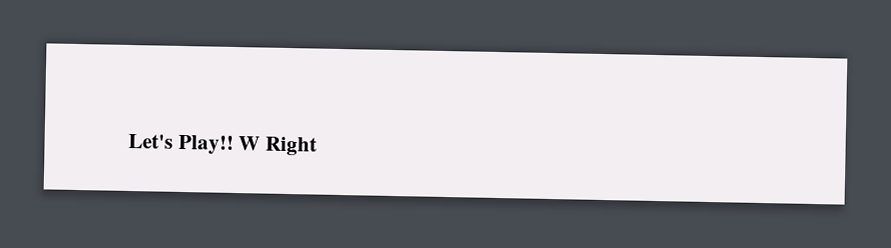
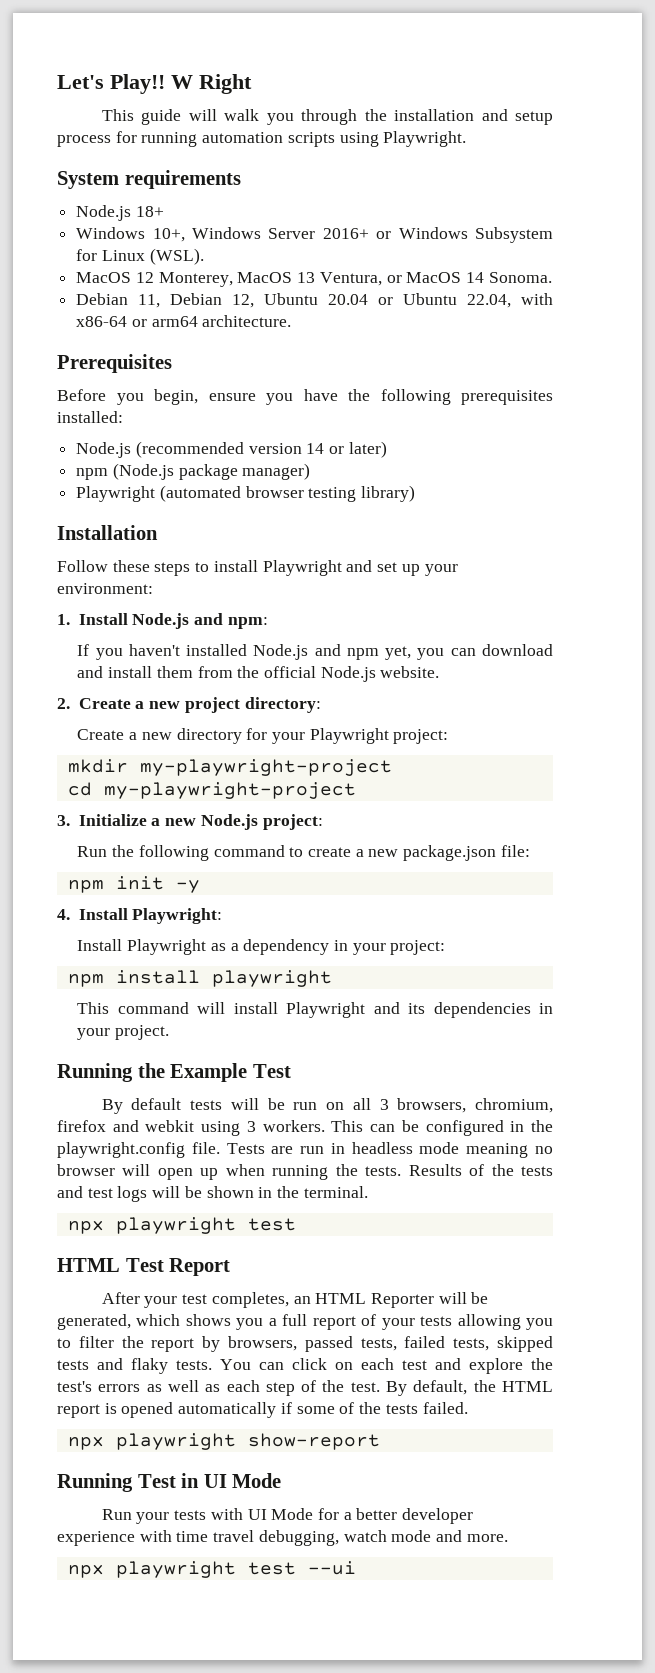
+ This guide will walk you through the installation and setup process for running automation scripts using Playwright.
+ System requirements
+ Node.js 18+
+ Windows 10+, Windows Server 2016+ or Windows Subsystem for Linux (WSL).
+ MacOS 12 Monterey, MacOS 13 Ventura, or MacOS 14 Sonoma.
+ Debian 11, Debian 12, Ubuntu 20.04 or Ubuntu 22.04, with x86-64 or arm64 architecture.
+ Prerequisites
+ Before you begin, ensure you have the following prerequisites installed:
+ Node.js (recommended version 14 or later)
+ npm (Node.js package manager)
+ Playwright (automated browser testing library)
+ Installation
+ Follow these steps to install Playwright and set up your environment:
+ 1. Install Node.js and npm:
+ If you haven't installed Node.js and npm yet, you can download and install them from the official Node.js website.
+ 2. Create a new project directory:
+ Create a new directory for your Playwright project:
+ mkdir my-playwright-project
+ cd my-playwright-project
+ 3. Initialize a new Node.js project:
+ Run the following command to create a new package.json file:
+ npm init -y
+ 4. Install Playwright:
+ Install Playwright as a dependency in your project:
+ npm install playwright
+ This command will install Playwright and its dependencies in your project.
+ Running the Example Test
+ By default tests will be run on all 3 browsers, chromium, firefox and webkit using 3 workers. This can be configured in the playwright.config file. Tests are run in headless mode meaning no browser will open up when running the tests. Results of the tests and test logs will be shown in the terminal.
+ npx playwright test
+ HTML Test Report
+ After your test completes, an HTML Reporter will be generated, which shows you a full report of your tests allowing you to filter the report by browsers, passed tests, failed tests, skipped tests and flaky tests. You can click on each test and explore the test's errors as well as each step of the test. By default, the HTML report is opened automatically if some of the tests failed.
+ npx playwright show-report
+ Running Test in UI Mode
+ Run your tests with UI Mode for a better developer experience with time travel debugging, watch mode and more.
+ npx playwright test --ui

